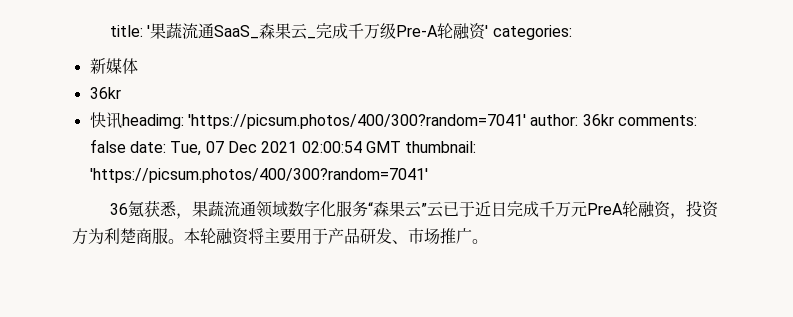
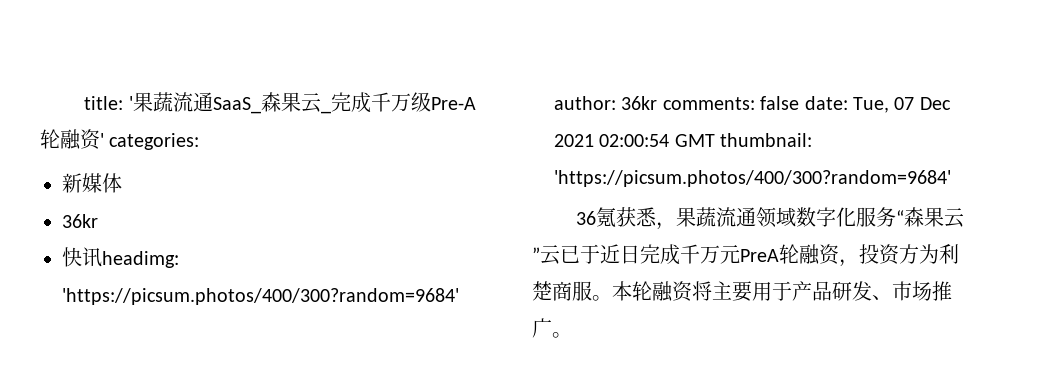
- 快讯headimg: 'https://picsum.photos/400/300?random=7041' author: 36kr comments: false date: Tue, 07 Dec 2021 02:00:54 GMT thumbnail: 'https://picsum.photos/400/300?random=7041'
+ 快讯headimg: 'https://picsum.photos/400/300?random=9684' author: 36kr comments: false date: Tue, 07 Dec 2021 02:00:54 GMT thumbnail: 'https://picsum.photos/400/300?random=9684'

